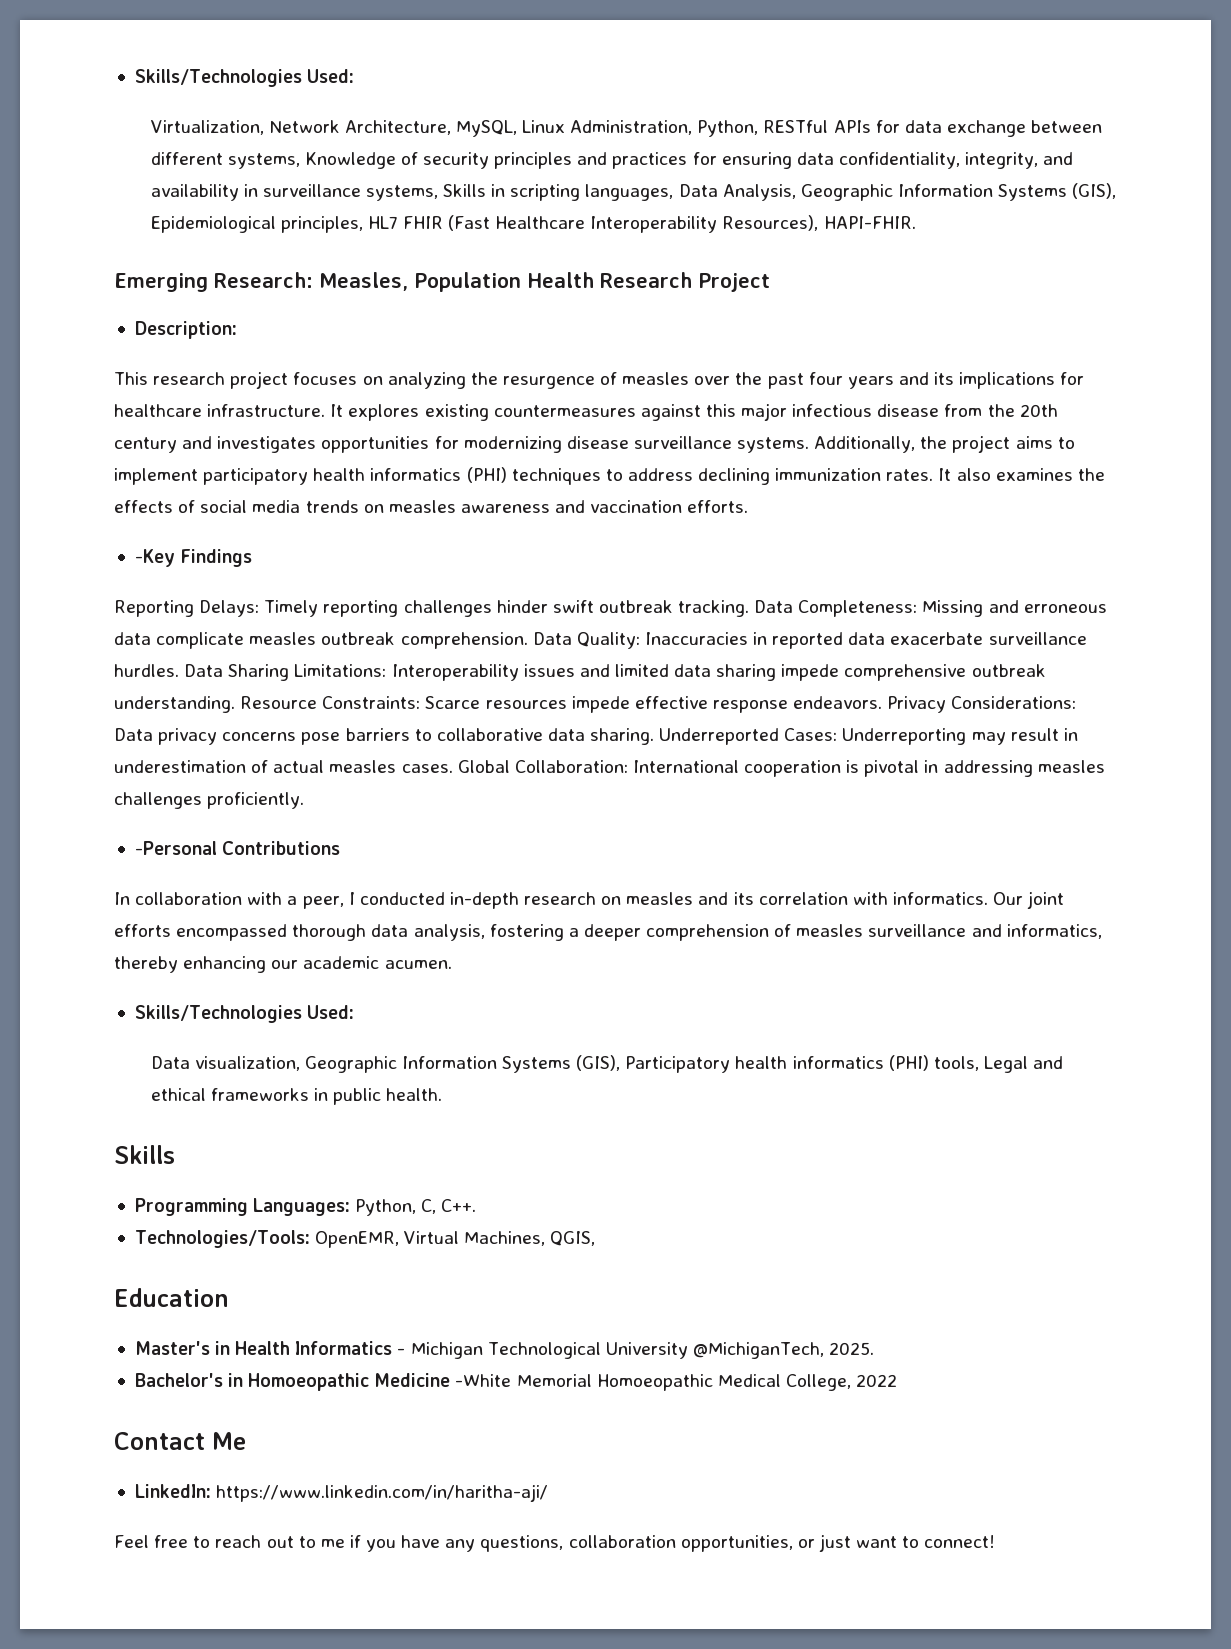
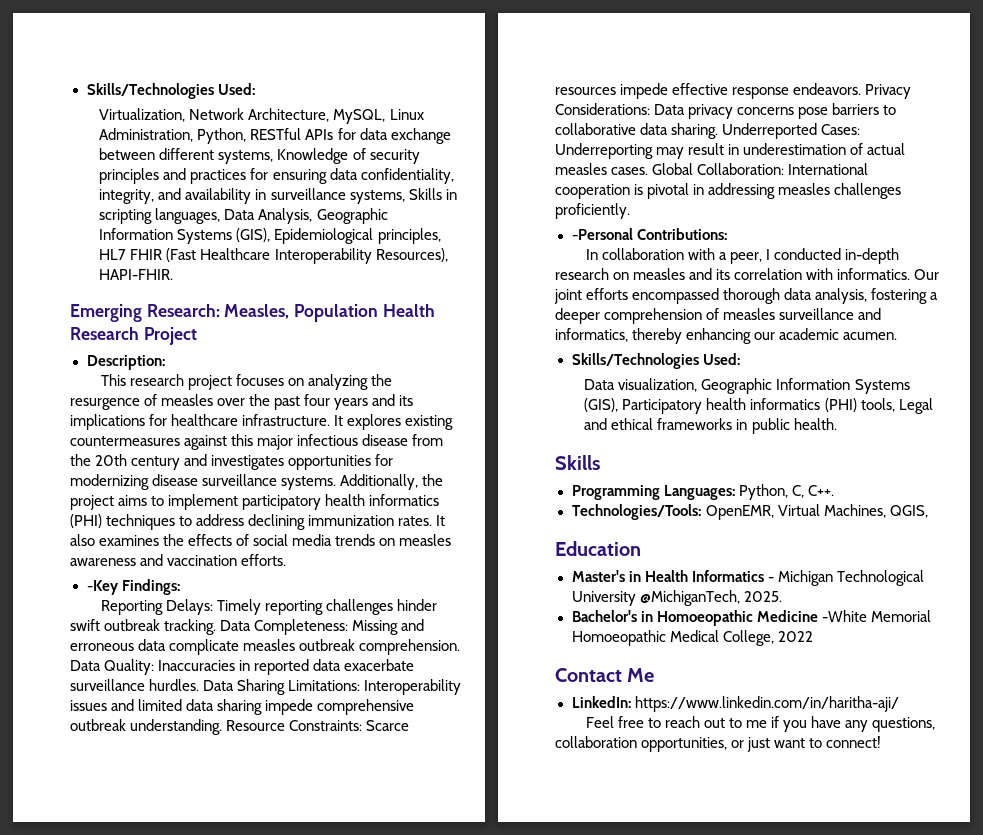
- -Key Findings
+ -Key Findings:
- -Personal Contributions
+ -Personal Contributions:

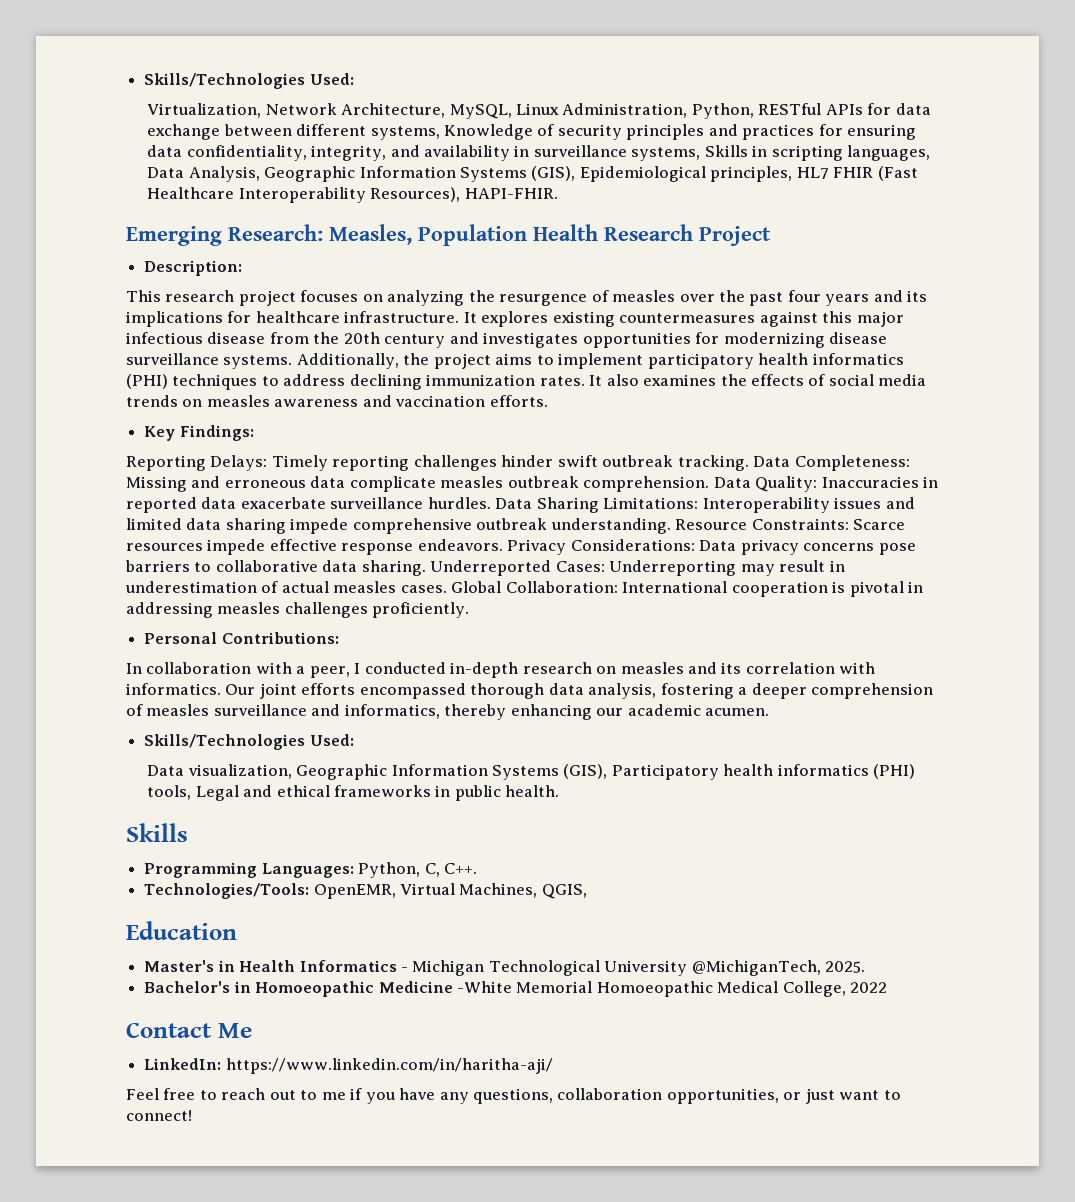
- -Key Findings:
+ Key Findings:
- -Personal Contributions:
+ Personal Contributions:

